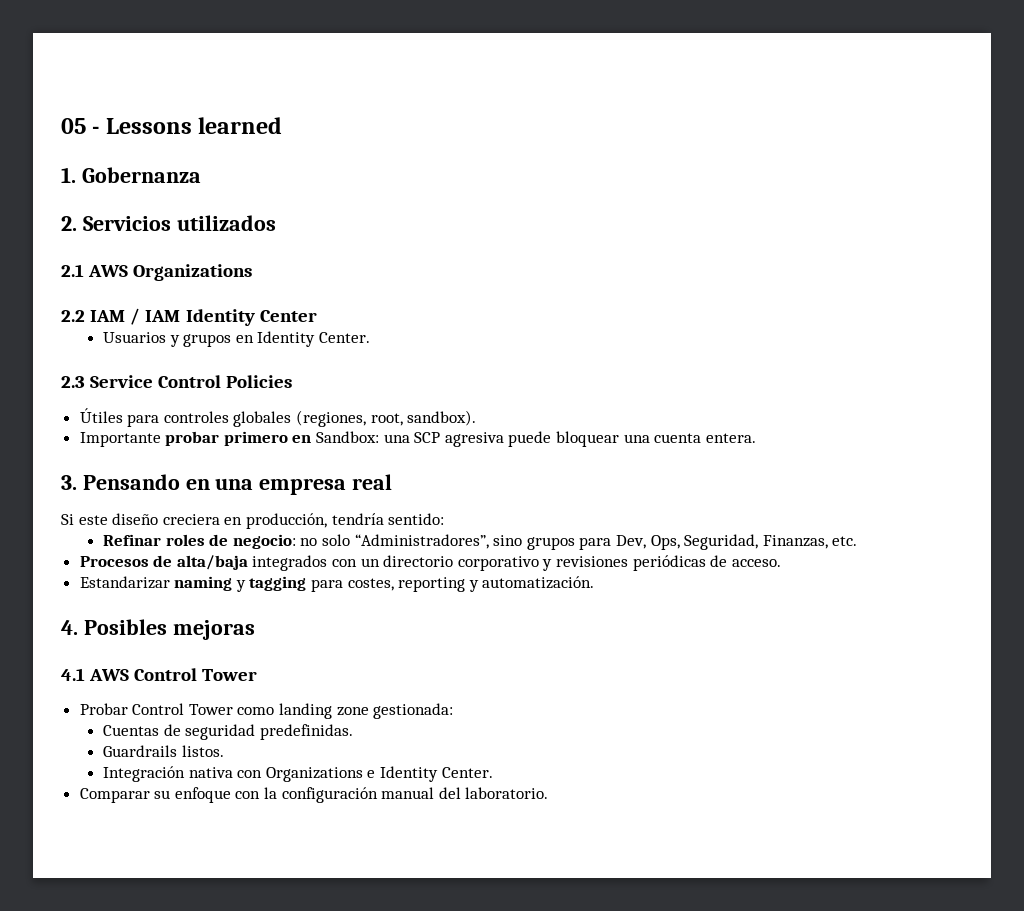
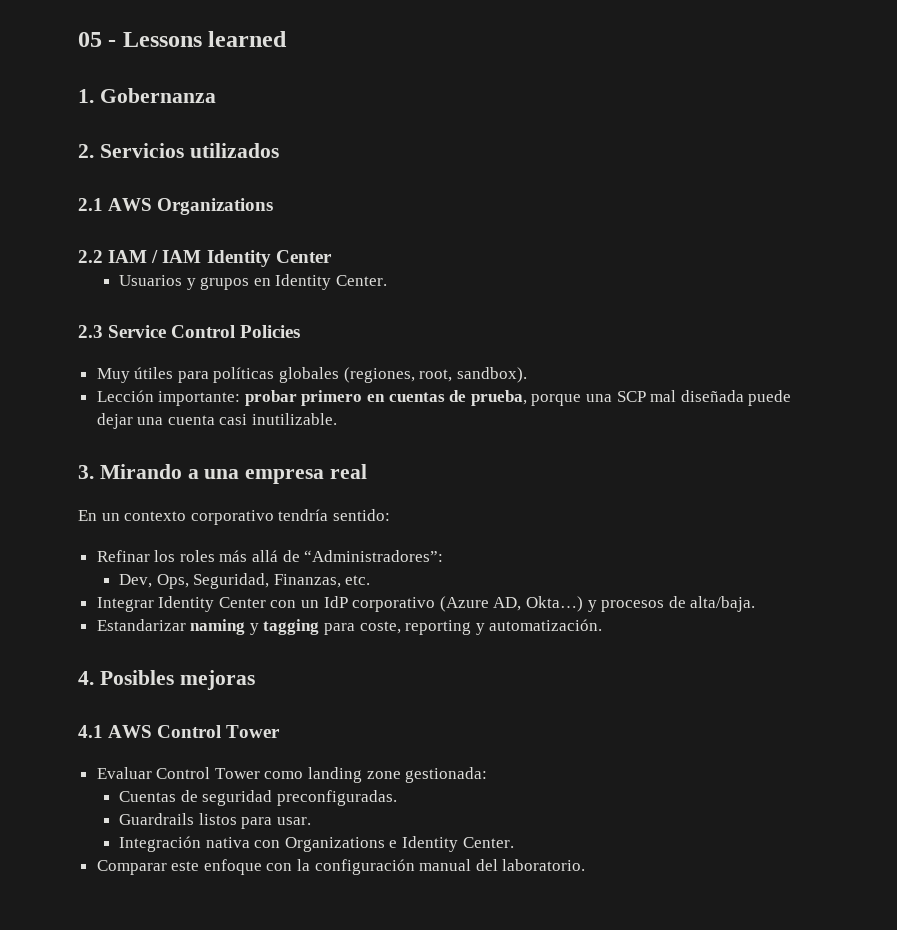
- Útiles para controles globales (regiones, root, sandbox).
+ Muy útiles para políticas globales (regiones, root, sandbox).
- Importante probar primero en Sandbox: una SCP agresiva puede bloquear una cuenta entera.
+ Lección importante: probar primero en cuentas de prueba, porque una SCP mal diseñada puede dejar una cuenta casi inutilizable.
- 3. Pensando en una empresa real
+ 3. Mirando a una empresa real
- Si este diseño creciera en producción, tendría sentido:
- Refinar roles de negocio: no solo “Administradores”, sino grupos para Dev, Ops, Seguridad, Finanzas, etc.
+ En un contexto corporativo tendría sentido:
+ Refinar los roles más allá de “Administradores”:
+ Dev, Ops, Seguridad, Finanzas, etc.
- Procesos de alta/baja integrados con un directorio corporativo y revisiones periódicas de acceso.
+ Integrar Identity Center con un IdP corporativo (Azure AD, Okta…) y procesos de alta/baja.
- Estandarizar naming y tagging para costes, reporting y automatización.
+ Estandarizar naming y tagging para coste, reporting y automatización.
- Probar Control Tower como landing zone gestionada:
+ Evaluar Control Tower como landing zone gestionada:
- Cuentas de seguridad predefinidas.
+ Cuentas de seguridad preconfiguradas.
- Guardrails listos.
+ Guardrails listos para usar.
- Comparar su enfoque con la configuración manual del laboratorio.
+ Comparar este enfoque con la configuración manual del laboratorio.

